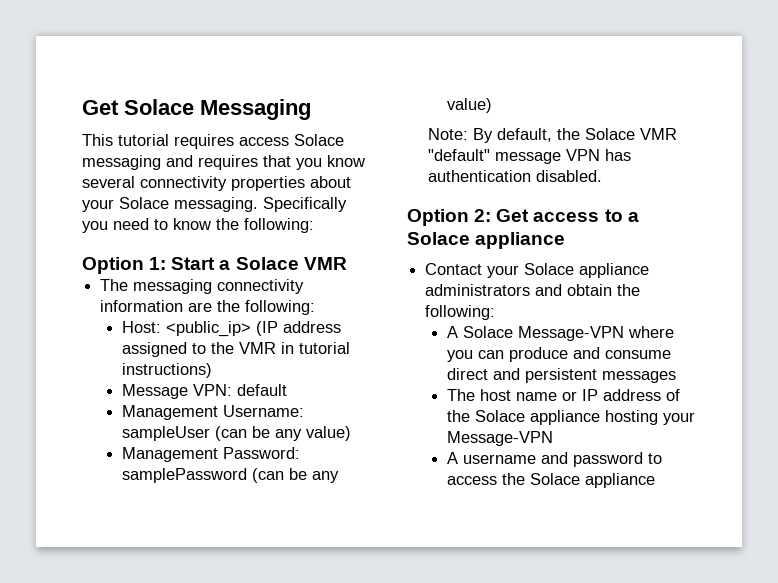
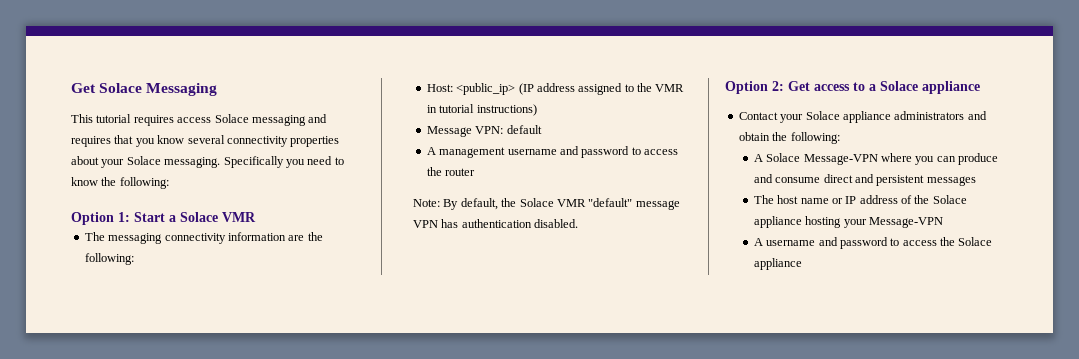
- Management Username: sampleUser (can be any value)
- Management Password: samplePassword (can be any value)
+ A management username and password to access the router

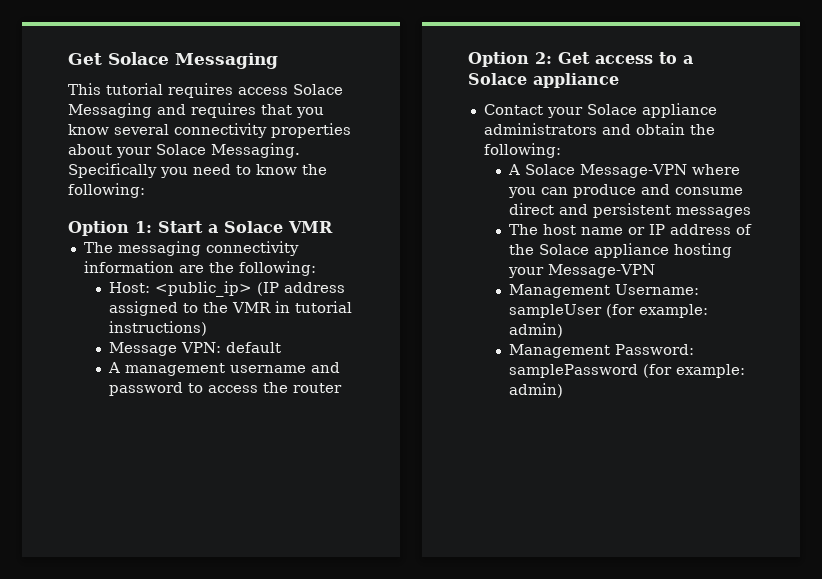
- This tutorial requires access Solace messaging and requires that you know several connectivity properties about your Solace messaging.
+ This tutorial requires access Solace Messaging and requires that you know several connectivity properties about your Solace Messaging.
- Note: By default, the Solace VMR "default" message VPN has authentication disabled.
- A username and password to access the Solace appliance
+ Management Username: sampleUser (for example: admin)
+ Management Password: samplePassword (for example: admin)

